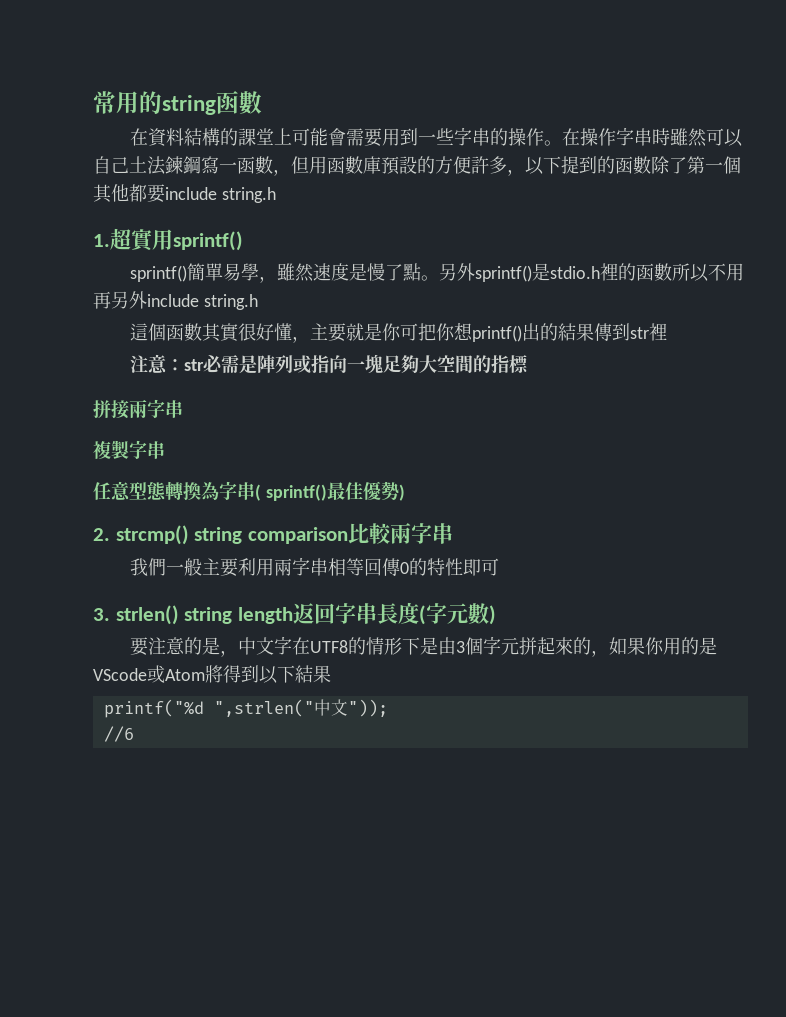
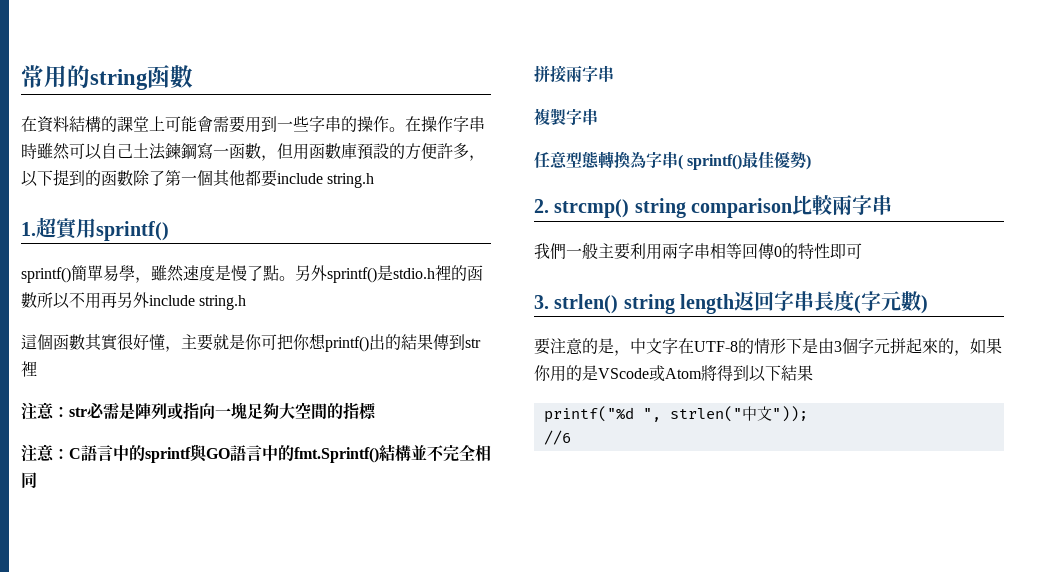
+ 注意：C語言中的sprintf與GO語言中的fmt.Sprintf()結構並不完全相同
- 要注意的是，中文字在UTF8的情形下是由3個字元拼起來的，如果你用的是VScode或Atom將得到以下結果
+ 要注意的是，中文字在UTF-8的情形下是由3個字元拼起來的，如果你用的是VScode或Atom將得到以下結果
- printf("%d ",strlen("中文"));
+ printf("%d ", strlen("中文"));

